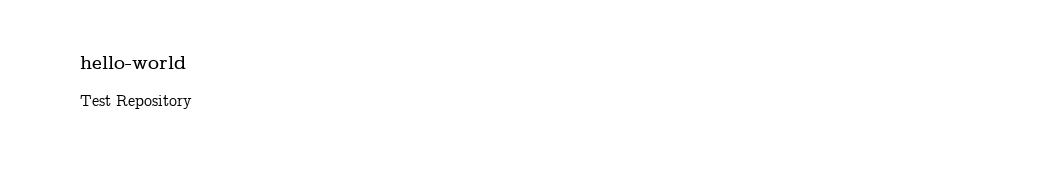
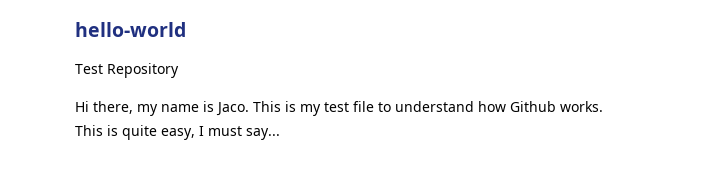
+ Hi there, my name is Jaco. This is my test file to understand how Github works. This is quite easy, I must say...

